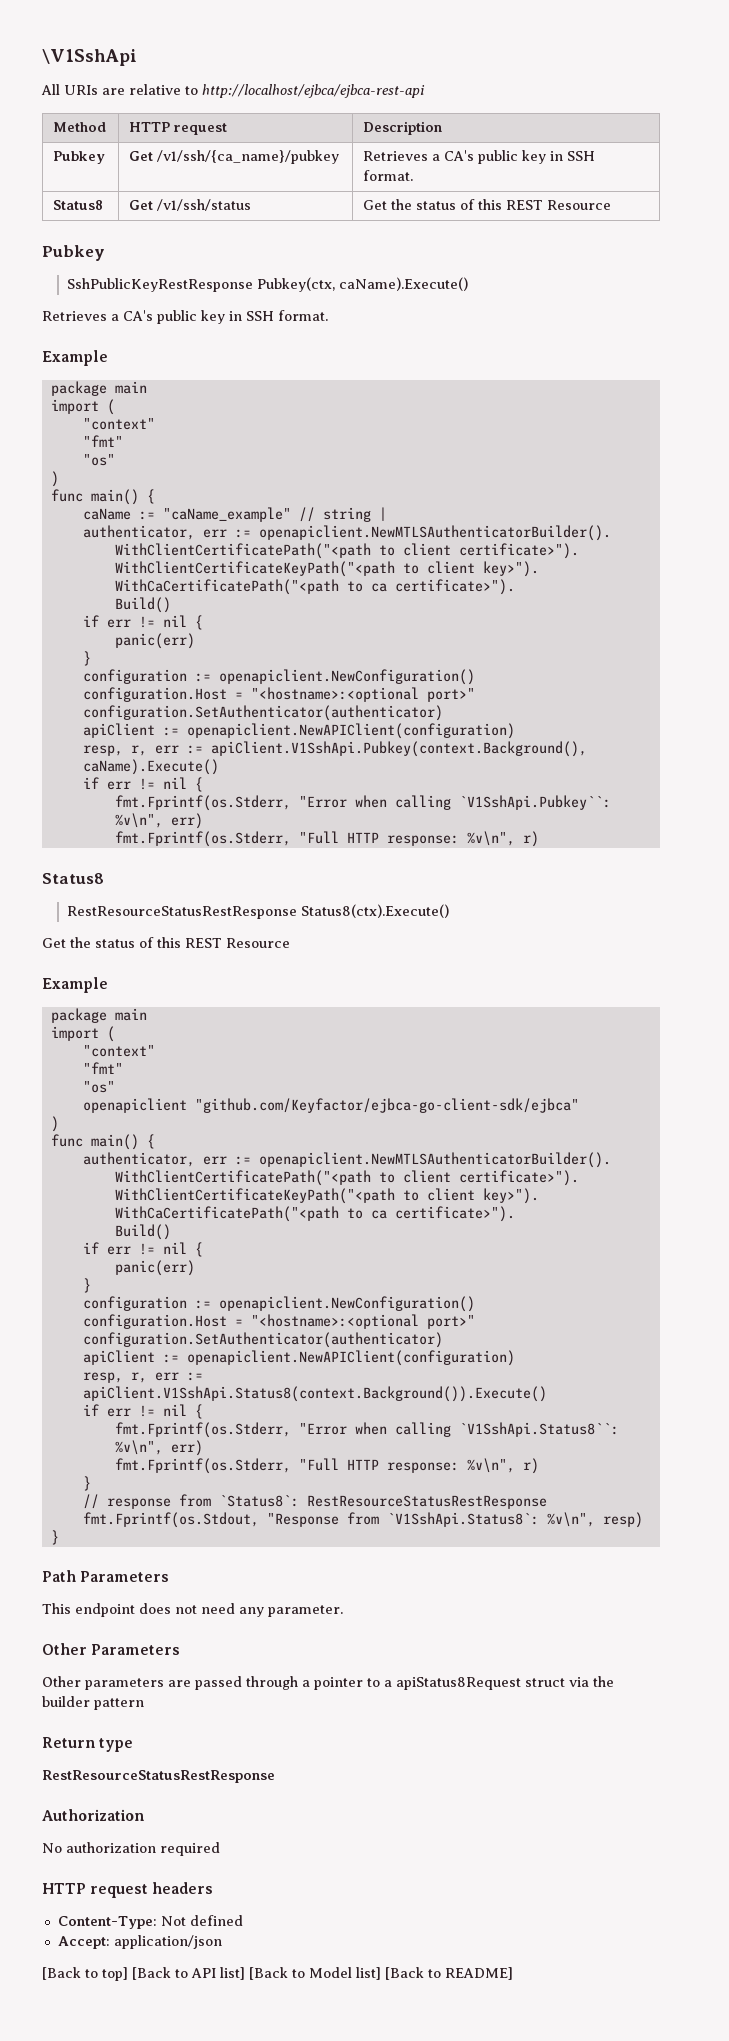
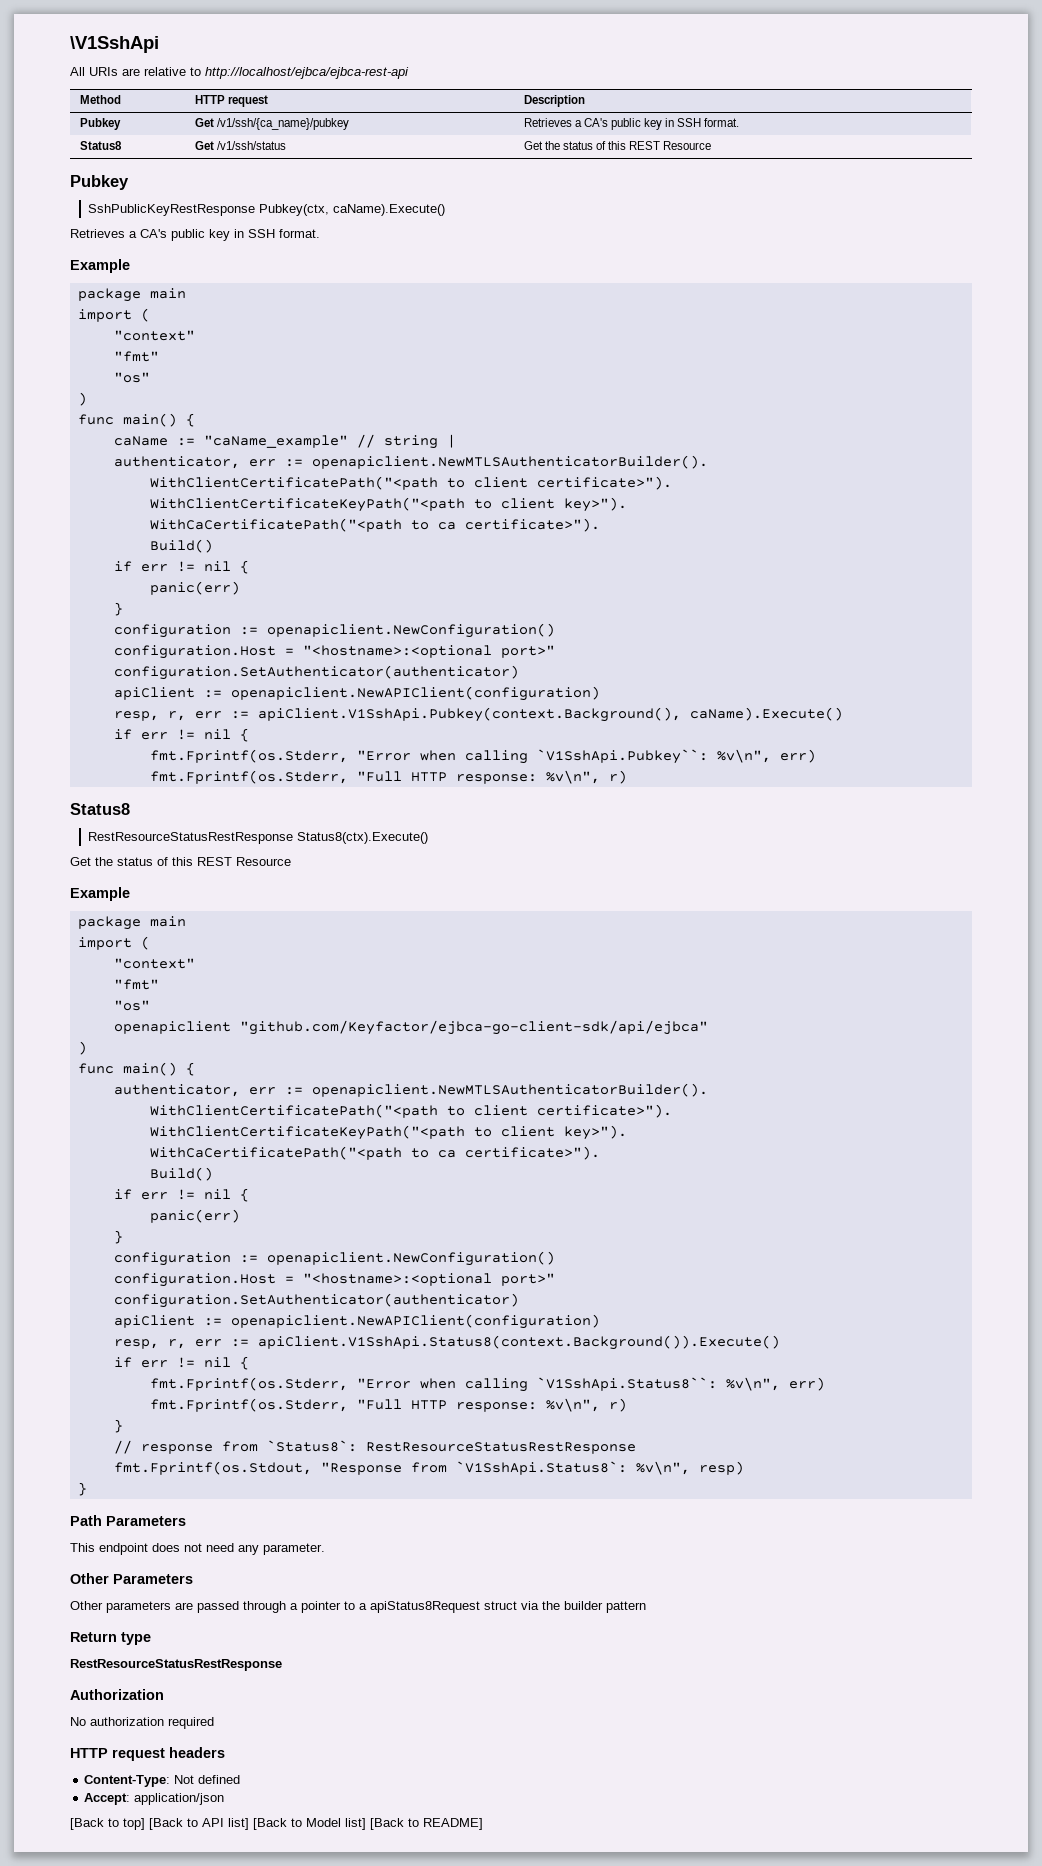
- openapiclient "github.com/Keyfactor/ejbca-go-client-sdk/ejbca"
+ openapiclient "github.com/Keyfactor/ejbca-go-client-sdk/api/ejbca"

